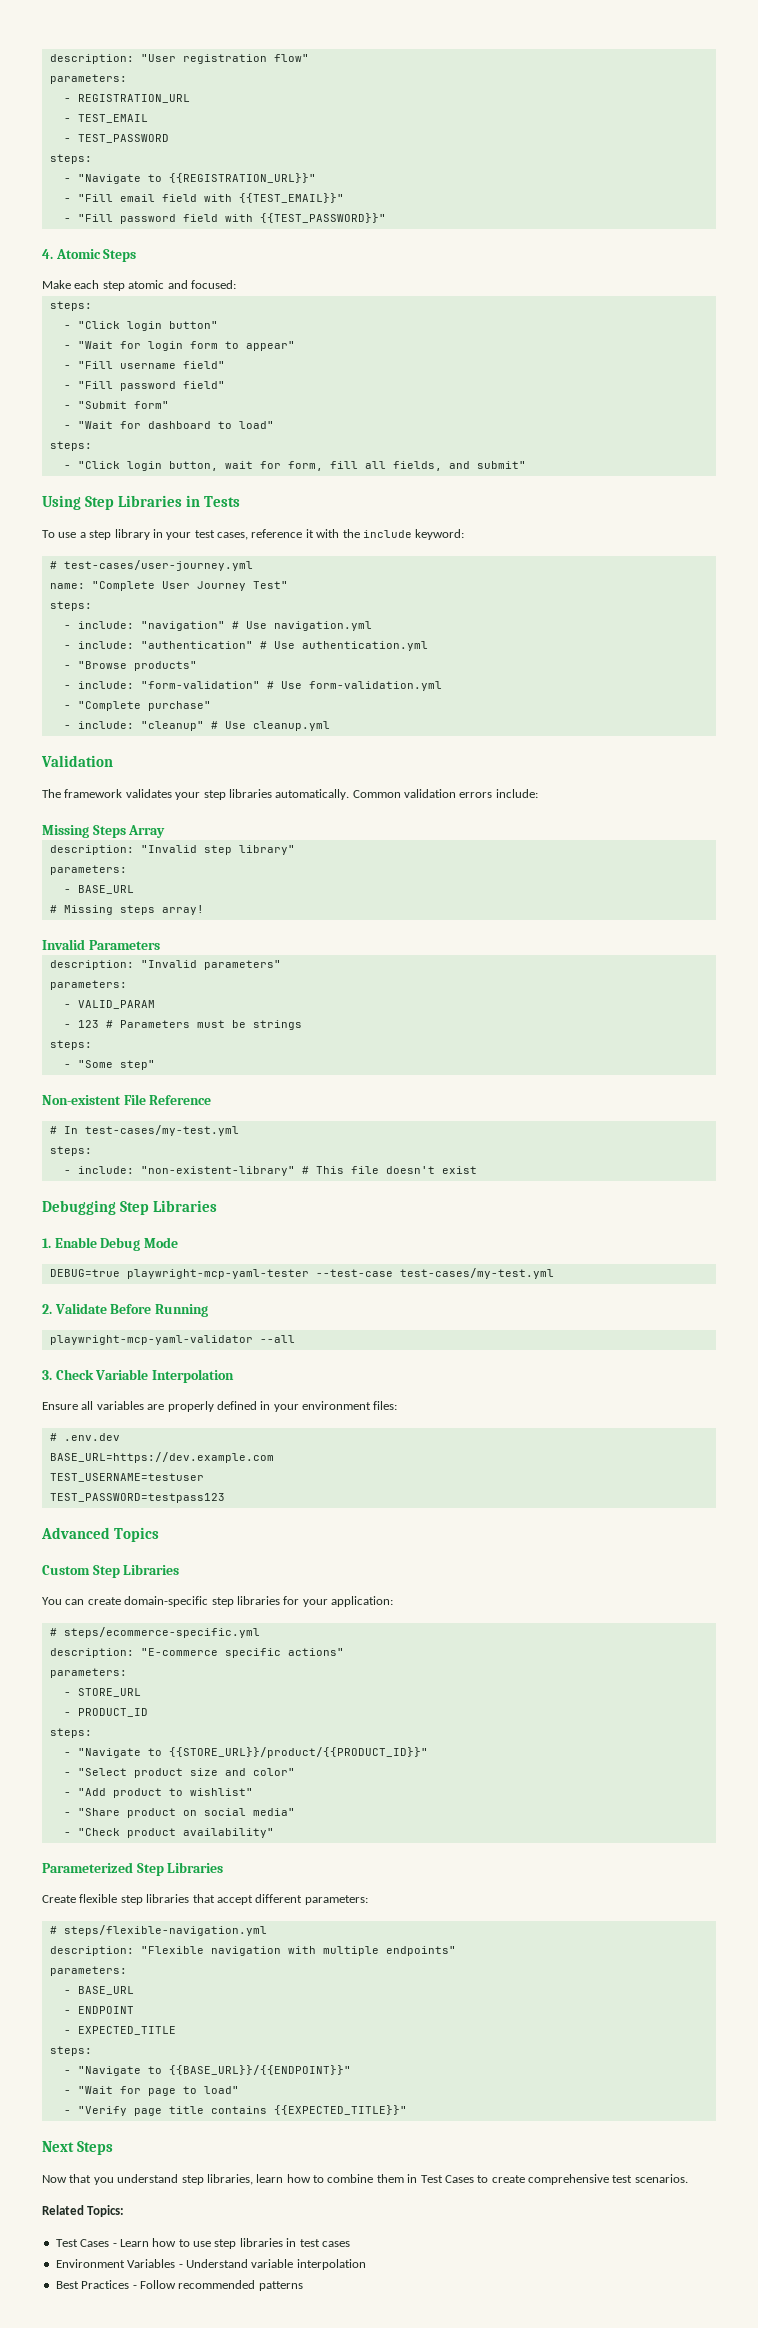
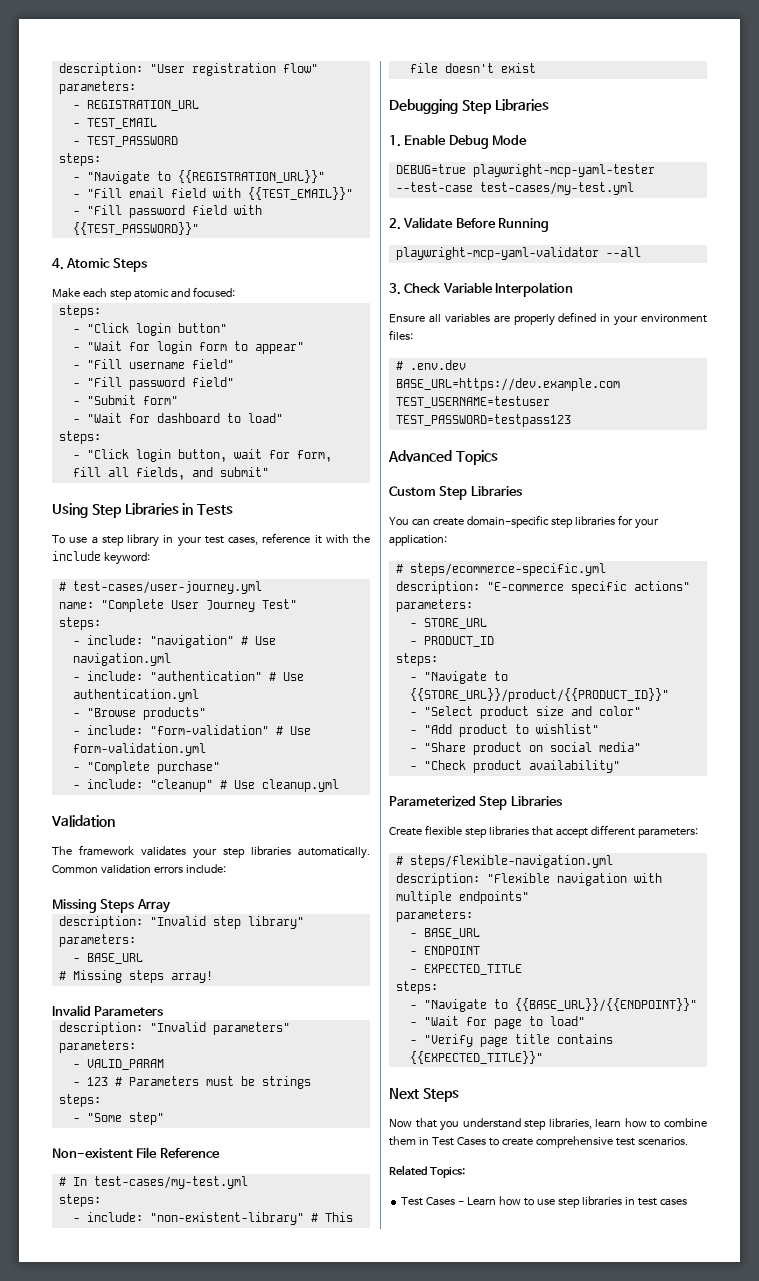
- Environment Variables - Understand variable interpolation
- Best Practices - Follow recommended patterns

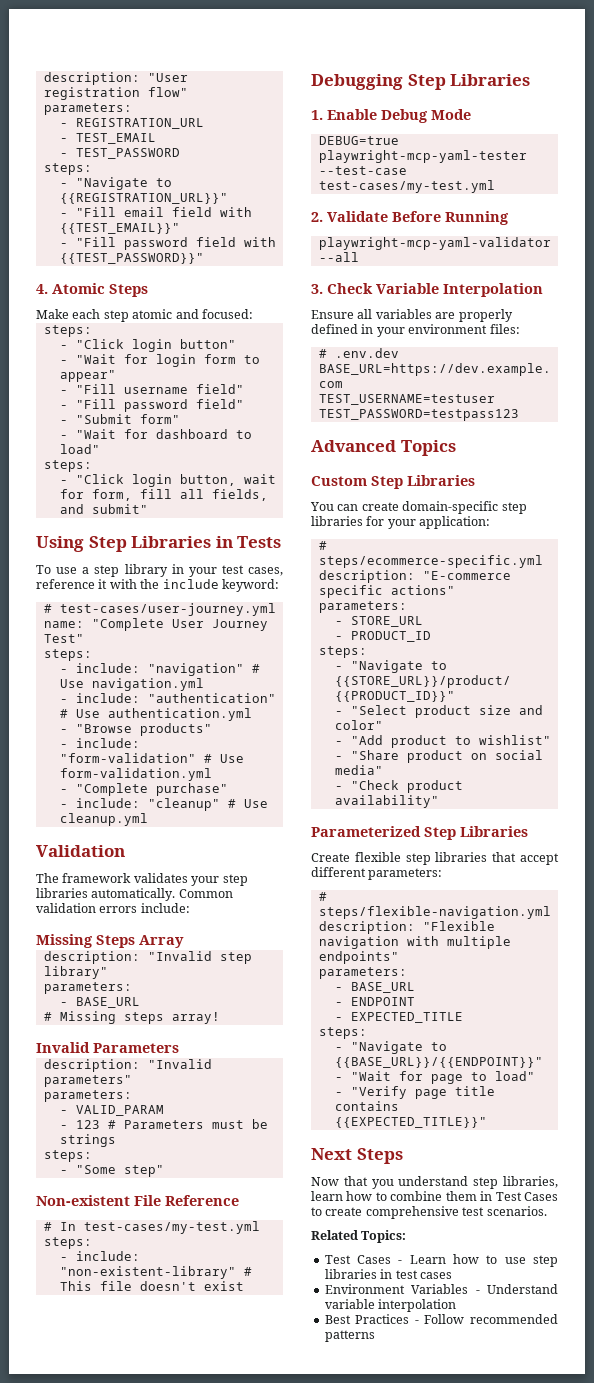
+ Environment Variables - Understand variable interpolation
+ Best Practices - Follow recommended patterns

